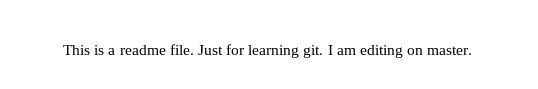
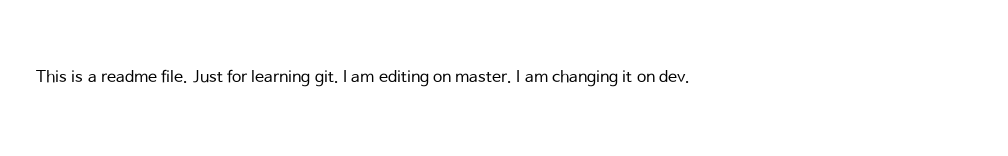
+ I am changing it on dev.

